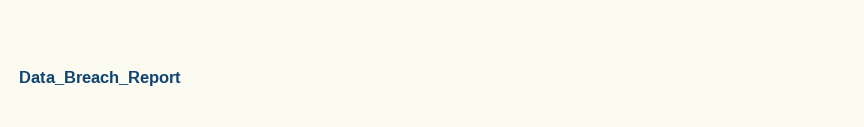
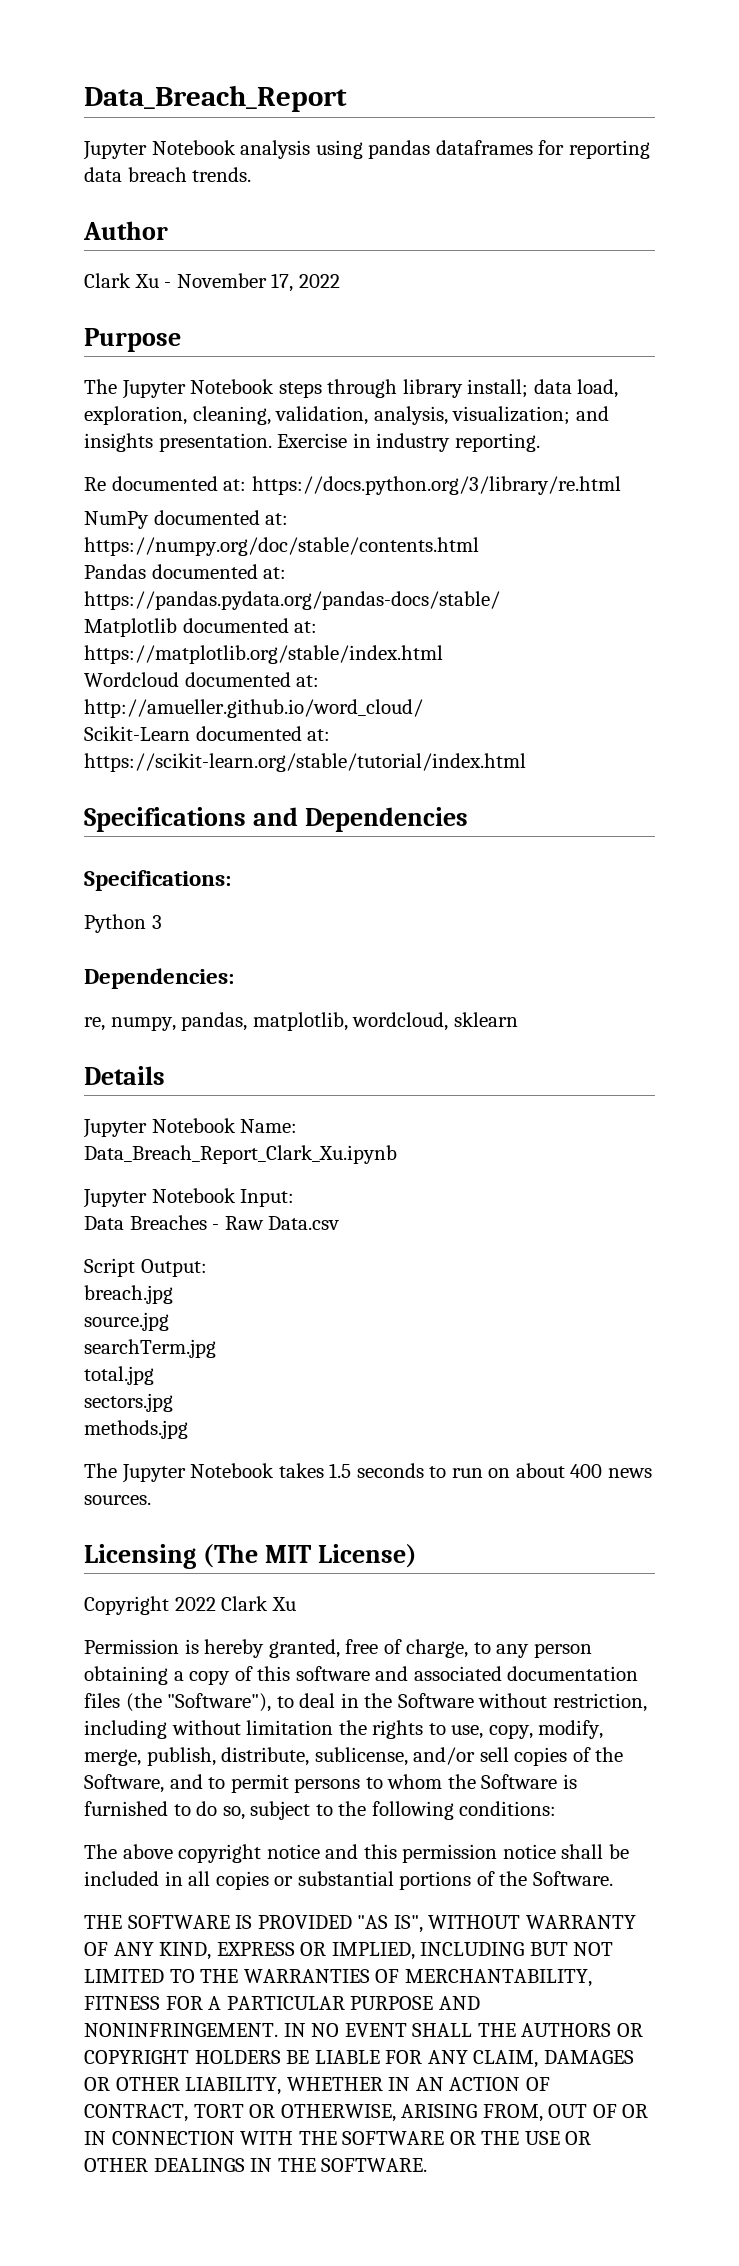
+ Jupyter Notebook analysis using pandas dataframes for reporting data breach trends.
+ Author
+ Clark Xu - November 17, 2022
+ Purpose
+ The Jupyter Notebook steps through library install; data load, exploration, cleaning, validation, analysis, visualization; and insights presentation. Exercise in industry reporting.
+ Re documented at: https://docs.python.org/3/library/re.html
+ NumPy documented at: https://numpy.org/doc/stable/contents.html
+ Pandas documented at: https://pandas.pydata.org/pandas-docs/stable/
+ Matplotlib documented at: https://matplotlib.org/stable/index.html
+ Wordcloud documented at: http://amueller.github.io/word_cloud/
+ Scikit-Learn documented at: https://scikit-learn.org/stable/tutorial/index.html
+ Specifications and Dependencies
+ Specifications:
+ Python 3
+ Dependencies:
+ re, numpy, pandas, matplotlib, wordcloud, sklearn
+ Details
+ Jupyter Notebook Name:
+ Data_Breach_Report_Clark_Xu.ipynb
+ Jupyter Notebook Input:
+ Data Breaches - Raw Data.csv
+ Script Output:
+ breach.jpg
+ source.jpg
+ searchTerm.jpg
+ total.jpg
+ sectors.jpg
+ methods.jpg
+ The Jupyter Notebook takes 1.5 seconds to run on about 400 news sources.
+ Licensing (The MIT License)
+ Copyright 2022 Clark Xu
+ Permission is hereby granted, free of charge, to any person obtaining a copy of this software and associated documentation files (the "Software"), to deal in the Software without restriction, including without limitation the rights to use, copy, modify, merge, publish, distribute, sublicense, and/or sell copies of the Software, and to permit persons to whom the Software is furnished to do so, subject to the following conditions:
+ The above copyright notice and this permission notice shall be included in all copies or substantial portions of the Software.
+ THE SOFTWARE IS PROVIDED "AS IS", WITHOUT WARRANTY OF ANY KIND, EXPRESS OR IMPLIED, INCLUDING BUT NOT LIMITED TO THE WARRANTIES OF MERCHANTABILITY, FITNESS FOR A PARTICULAR PURPOSE AND NONINFRINGEMENT. IN NO EVENT SHALL THE AUTHORS OR COPYRIGHT HOLDERS BE LIABLE FOR ANY CLAIM, DAMAGES OR OTHER LIABILITY, WHETHER IN AN ACTION OF CONTRACT, TORT OR OTHERWISE, ARISING FROM, OUT OF OR IN CONNECTION WITH THE SOFTWARE OR THE USE OR OTHER DEALINGS IN THE SOFTWARE.

